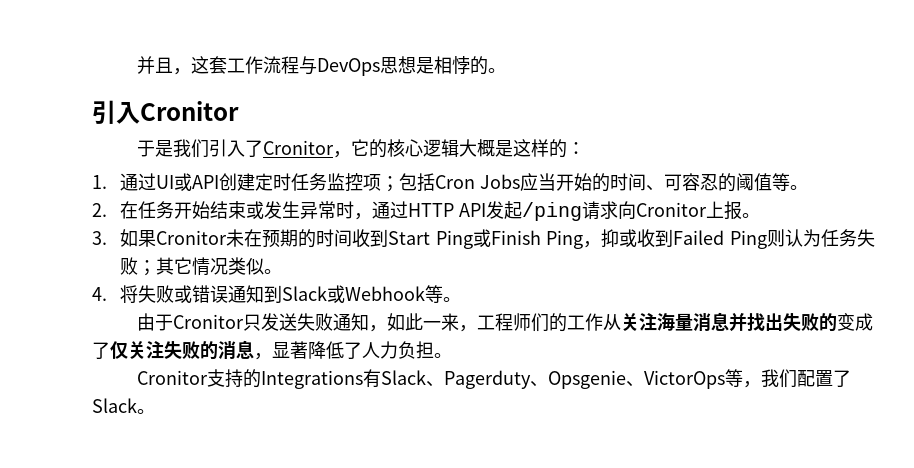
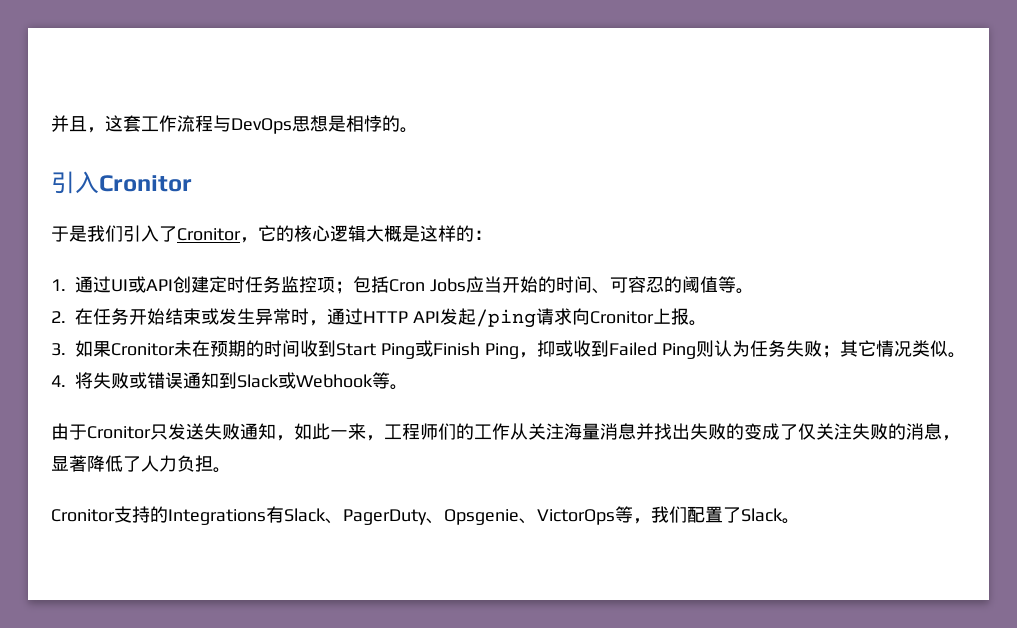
- Cronitor支持的Integrations有Slack、Pagerduty、Opsgenie、VictorOps等，我们配置了Slack。
+ Cronitor支持的Integrations有Slack、PagerDuty、Opsgenie、VictorOps等，我们配置了Slack。

